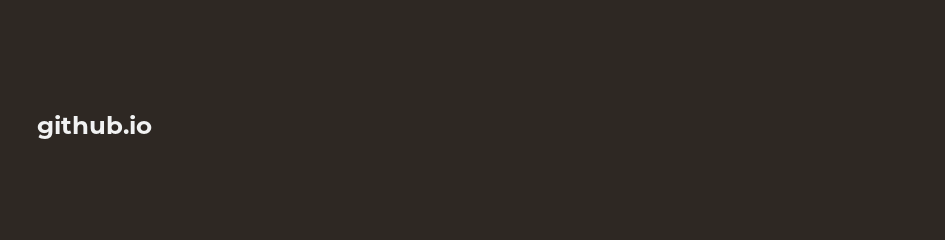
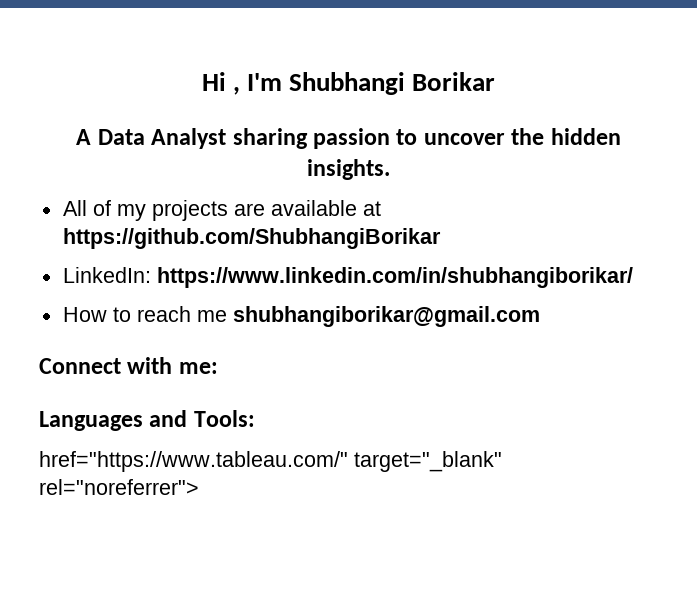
- github.io
+ Hi , I'm Shubhangi Borikar
+ A Data Analyst sharing passion to uncover the hidden insights.
+ All of my projects are available at https://github.com/ShubhangiBorikar
+ LinkedIn: https://www.linkedin.com/in/shubhangiborikar/
+ How to reach me shubhangiborikar@gmail.com
+ Connect with me:
+ Languages and Tools:
+ href="https://www.tableau.com/" target="_blank" rel="noreferrer">

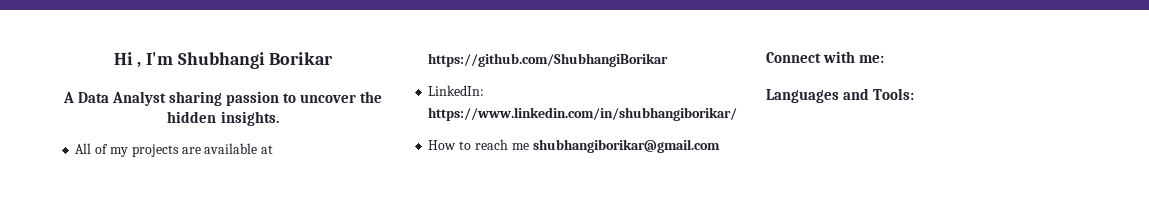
- href="https://www.tableau.com/" target="_blank" rel="noreferrer">

